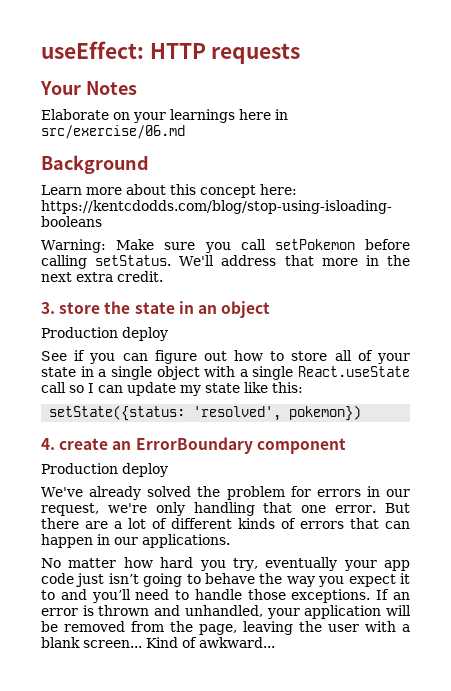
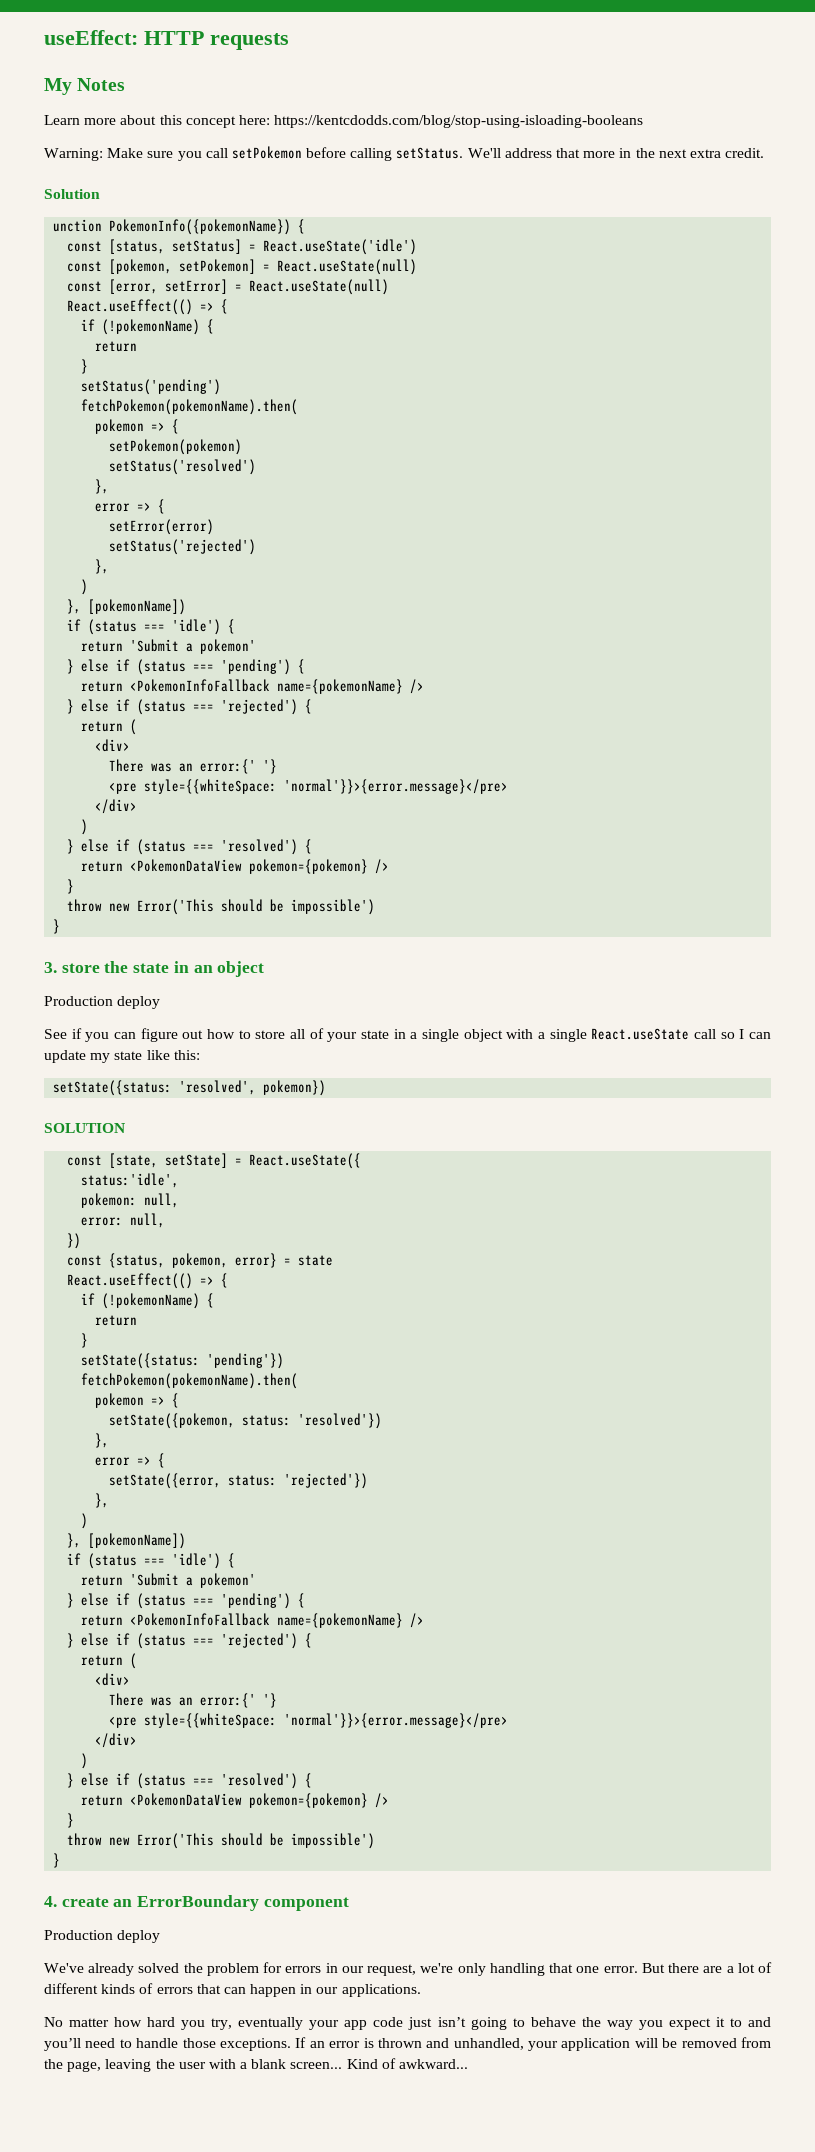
- Your Notes
+ My Notes
- Elaborate on your learnings here in src/exercise/06.md
- Background
+ Solution
+ unction PokemonInfo({pokemonName}) {
+ const [status, setStatus] = React.useState('idle')
+ const [pokemon, setPokemon] = React.useState(null)
+ const [error, setError] = React.useState(null)
+ React.useEffect(() => {
+ if (!pokemonName) {
+ return
+ }
+ setStatus('pending')
+ fetchPokemon(pokemonName).then(
+ pokemon => {
+ setPokemon(pokemon)
+ setStatus('resolved')
+ },
+ error => {
+ setError(error)
+ setStatus('rejected')
+ },
+ )
+ }, [pokemonName])
+ if (status === 'idle') {
+ return 'Submit a pokemon'
+ } else if (status === 'pending') {
+ return <PokemonInfoFallback name={pokemonName} />
+ } else if (status === 'rejected') {
+ return (
+ <div>
+ There was an error:{' '}
+ <pre style={{whiteSpace: 'normal'}}>{error.message}</pre>
+ </div>
+ )
+ } else if (status === 'resolved') {
+ return <PokemonDataView pokemon={pokemon} />
+ }
+ throw new Error('This should be impossible')
+ }
+ SOLUTION
+ const [state, setState] = React.useState({
+ status:'idle',
+ pokemon: null,
+ error: null,
+ })
+ const {status, pokemon, error} = state
+ React.useEffect(() => {
+ if (!pokemonName) {
+ return
+ }
+ setState({status: 'pending'})
+ fetchPokemon(pokemonName).then(
+ pokemon => {
+ setState({pokemon, status: 'resolved'})
+ },
+ error => {
+ setState({error, status: 'rejected'})
+ },
+ )
+ }, [pokemonName])
+ if (status === 'idle') {
+ return 'Submit a pokemon'
+ } else if (status === 'pending') {
+ return <PokemonInfoFallback name={pokemonName} />
+ } else if (status === 'rejected') {
+ return (
+ <div>
+ There was an error:{' '}
+ <pre style={{whiteSpace: 'normal'}}>{error.message}</pre>
+ </div>
+ )
+ } else if (status === 'resolved') {
+ return <PokemonDataView pokemon={pokemon} />
+ }
+ throw new Error('This should be impossible')
+ }

